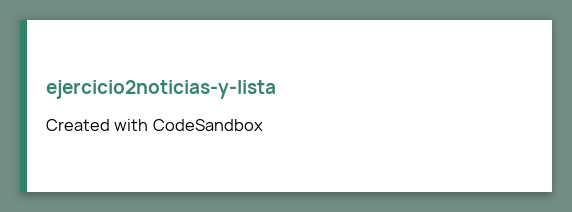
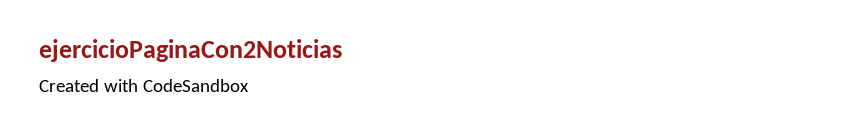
- ejercicio2noticias-y-lista
+ ejercicioPaginaCon2Noticias

